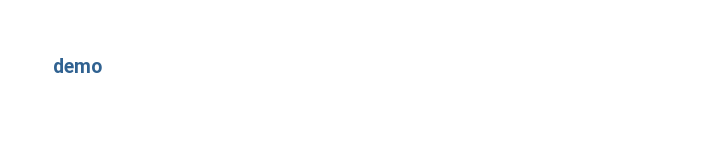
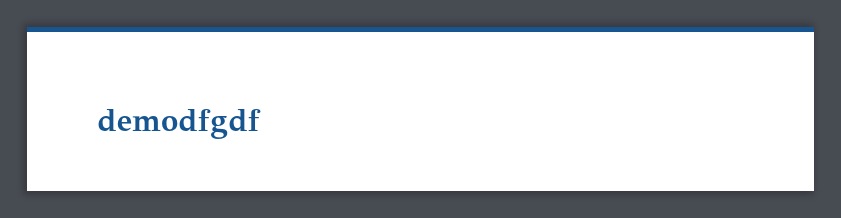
- demo
+ demodfgdf

